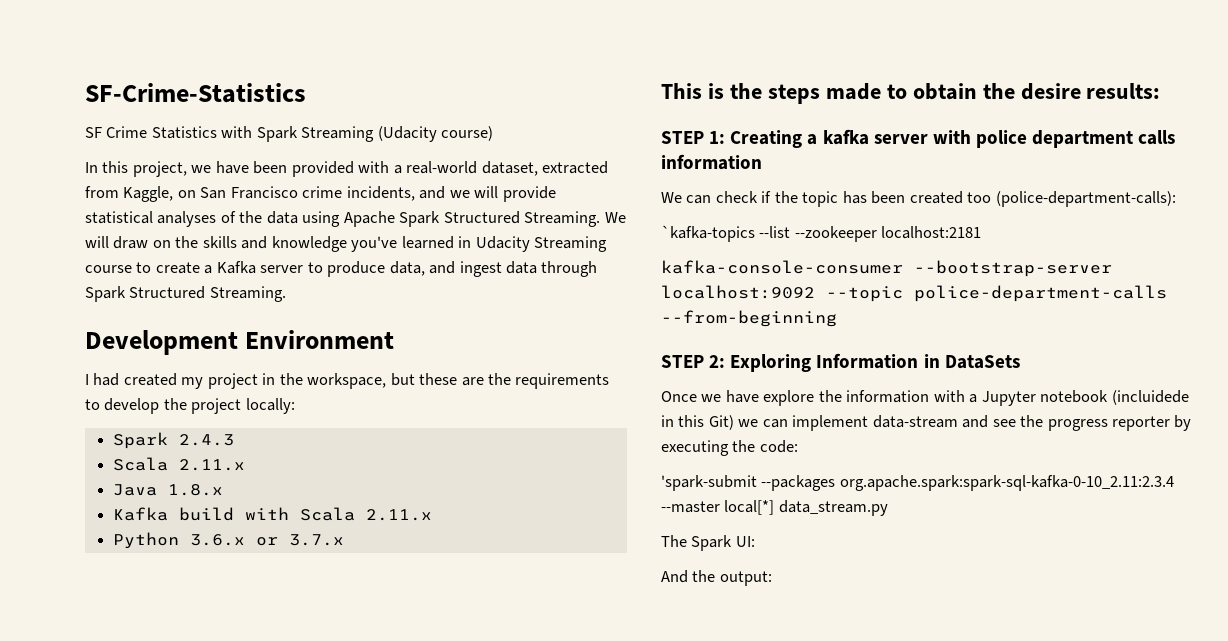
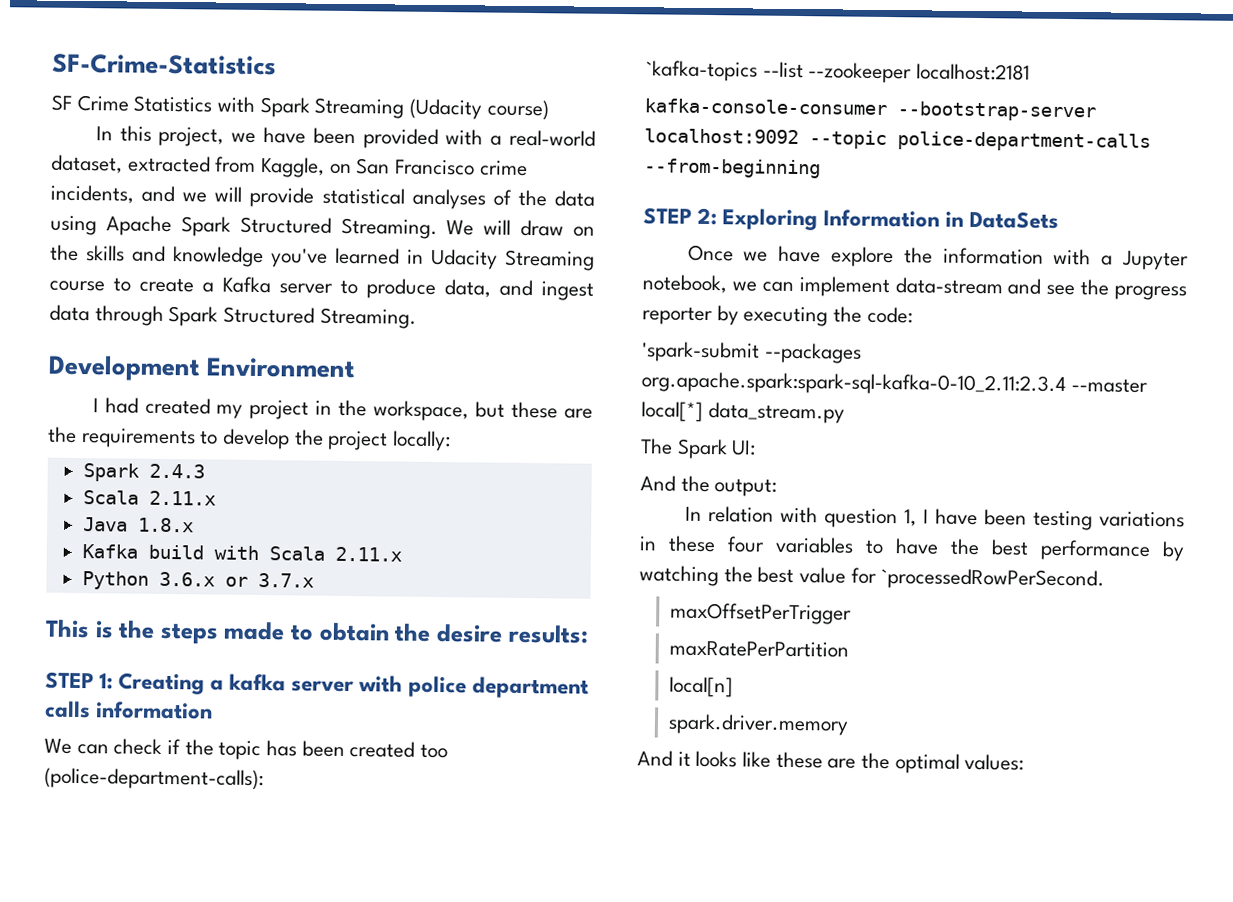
- Once we have explore the information with a Jupyter notebook (incluidede in this Git) we can implement data-stream and see the progress reporter by executing the code:
+ Once we have explore the information with a Jupyter notebook, we can implement data-stream and see the progress reporter by executing the code:
+ In relation with question 1, I have been testing variations in these four variables to have the best performance by watching the best value for `processedRowPerSecond.
+ maxOffsetPerTrigger
+ maxRatePerPartition
+ local[n]
+ spark.driver.memory
+ And it looks like these are the optimal values:

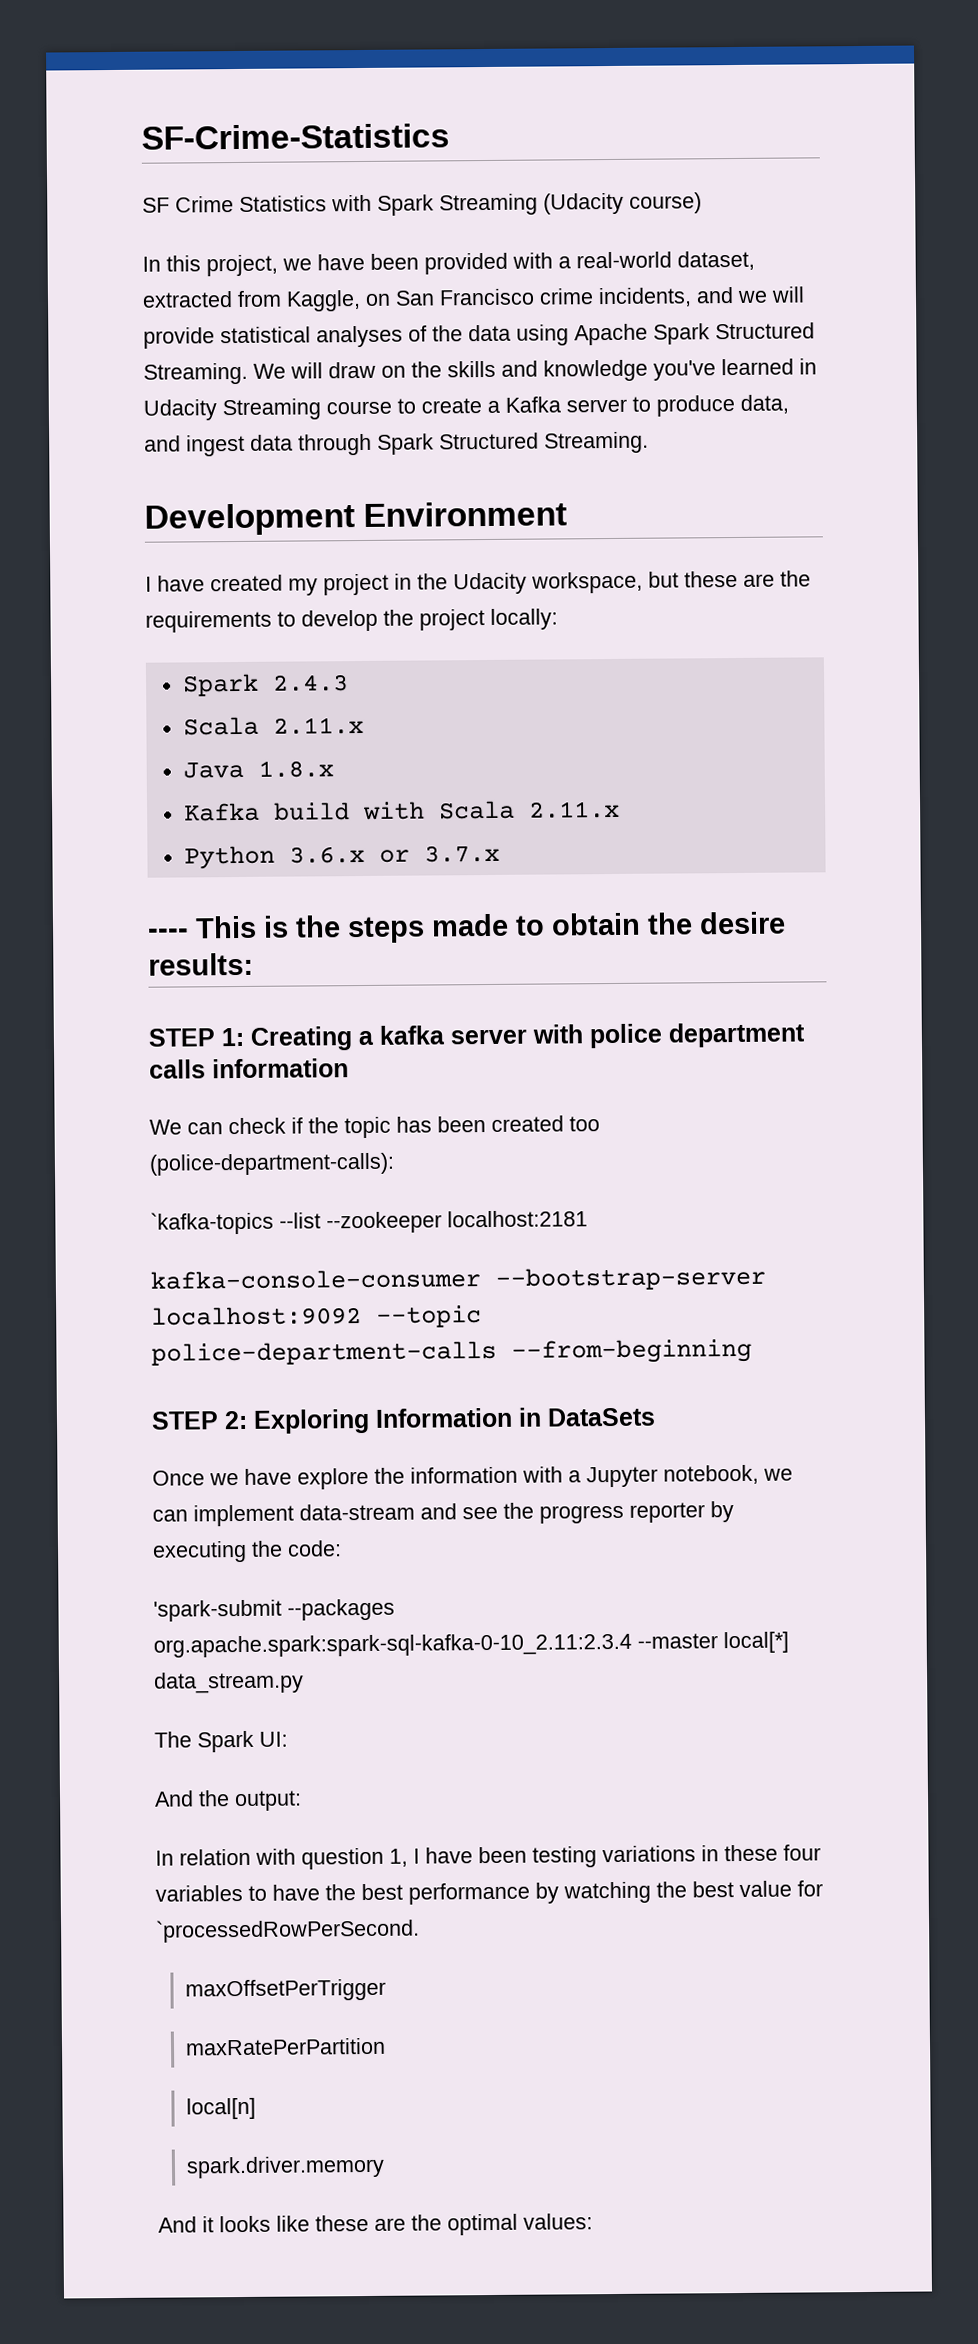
- I had created my project in the workspace, but these are the requirements to develop the project locally:
+ I have created my project in the Udacity workspace, but these are the requirements to develop the project locally:
- This is the steps made to obtain the desire results:
+ ---- This is the steps made to obtain the desire results:

